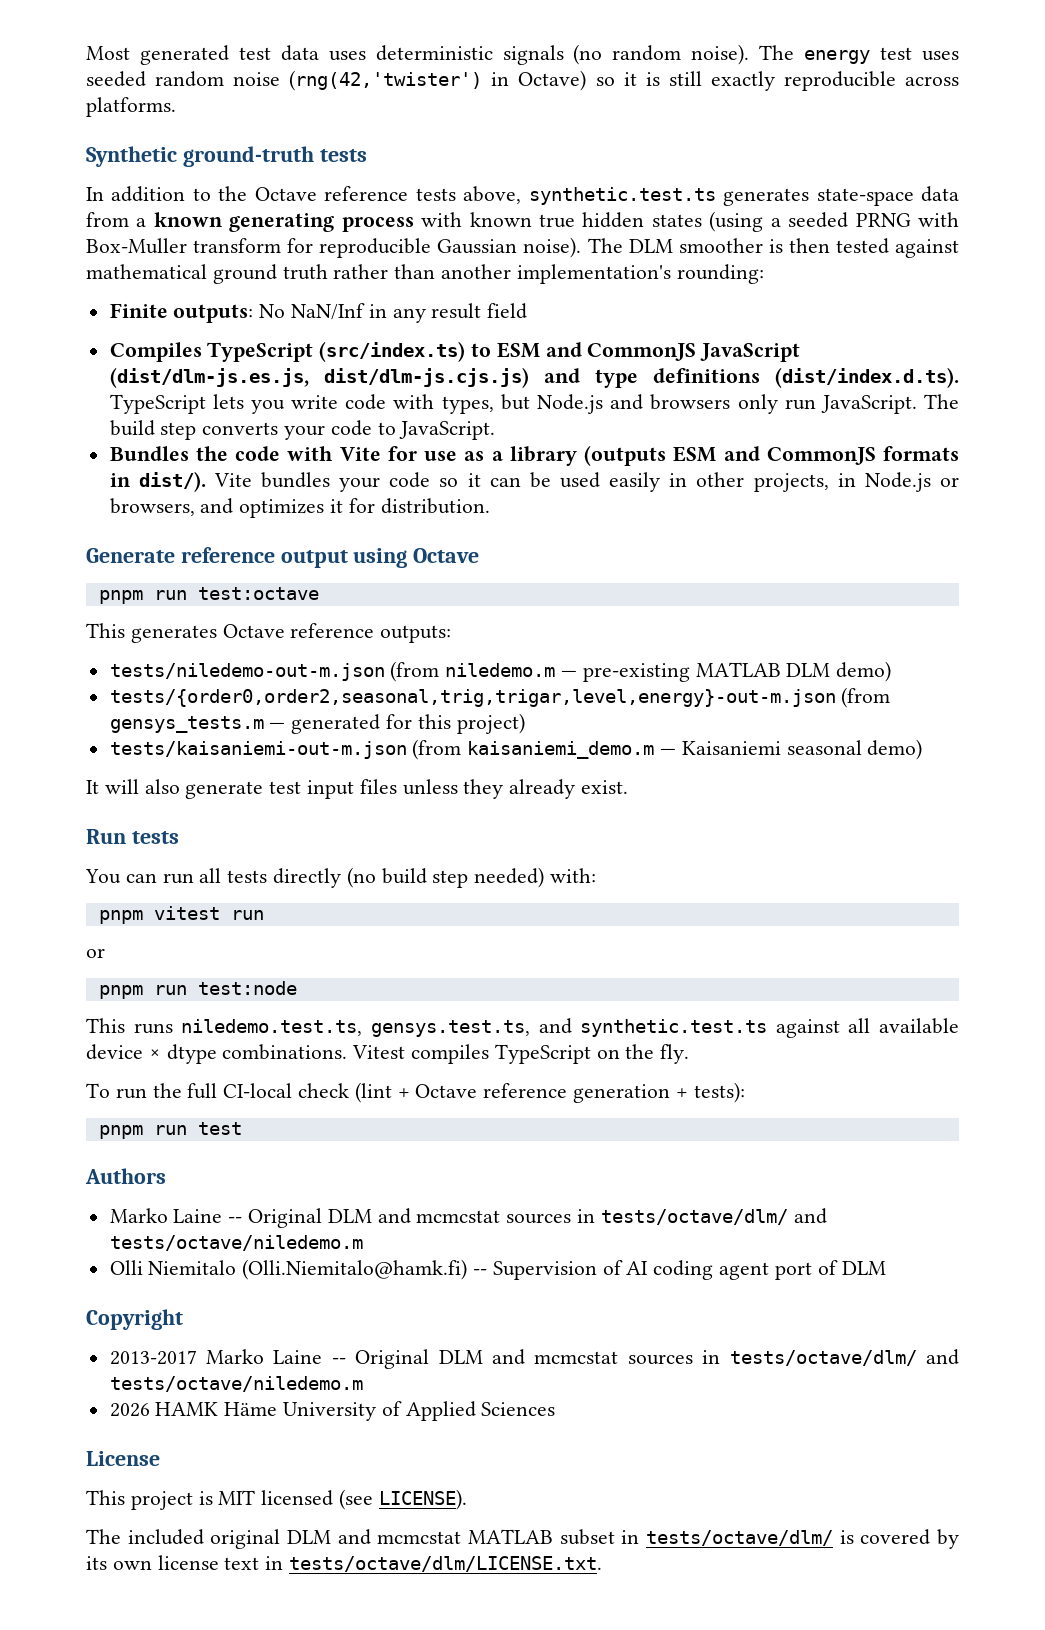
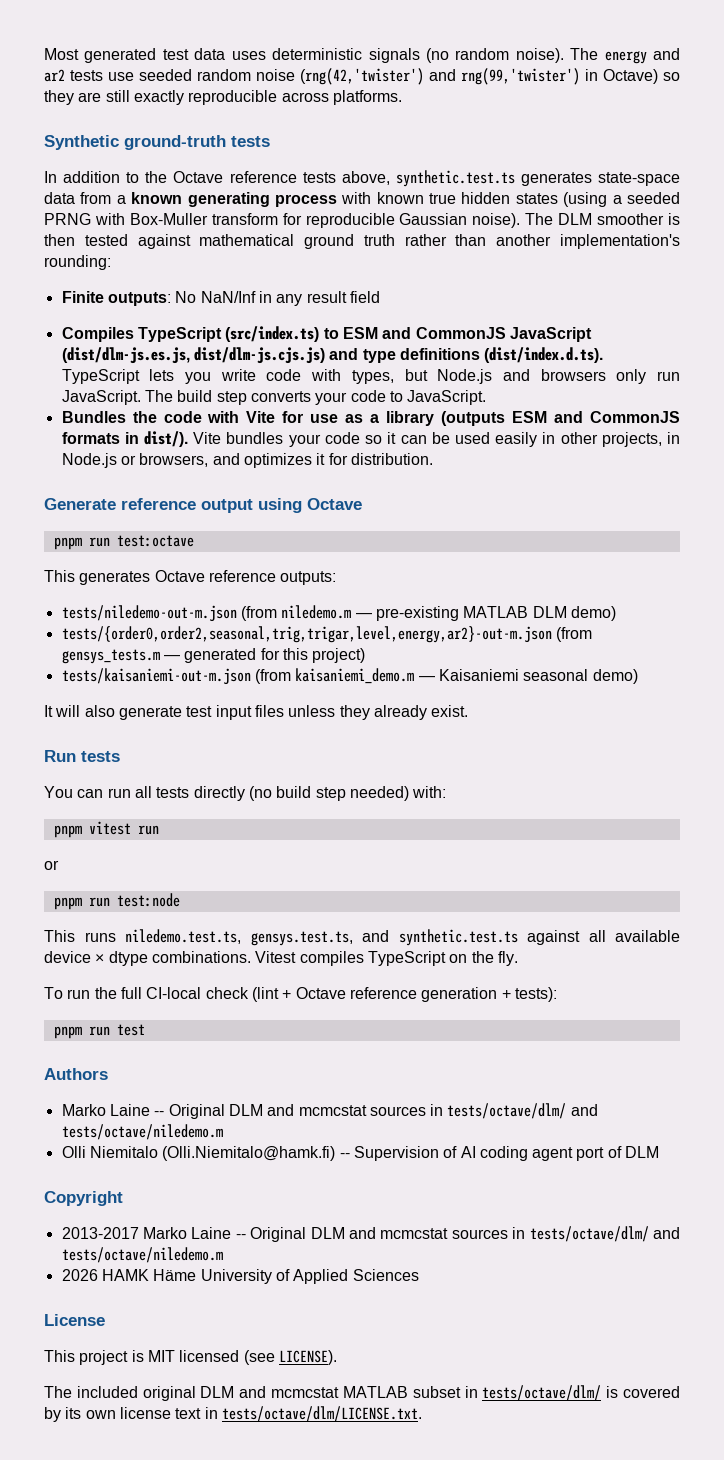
- The energy test uses seeded random noise (rng(42,'twister') in Octave) so it is still exactly reproducible across platforms.
+ The energy and ar2 tests use seeded random noise (rng(42,'twister') and rng(99,'twister') in Octave) so they are still exactly reproducible across platforms.
- tests/{order0,order2,seasonal,trig,trigar,level,energy}-out-m.json (from gensys_tests.m — generated for this project)
+ tests/{order0,order2,seasonal,trig,trigar,level,energy,ar2}-out-m.json (from gensys_tests.m — generated for this project)

